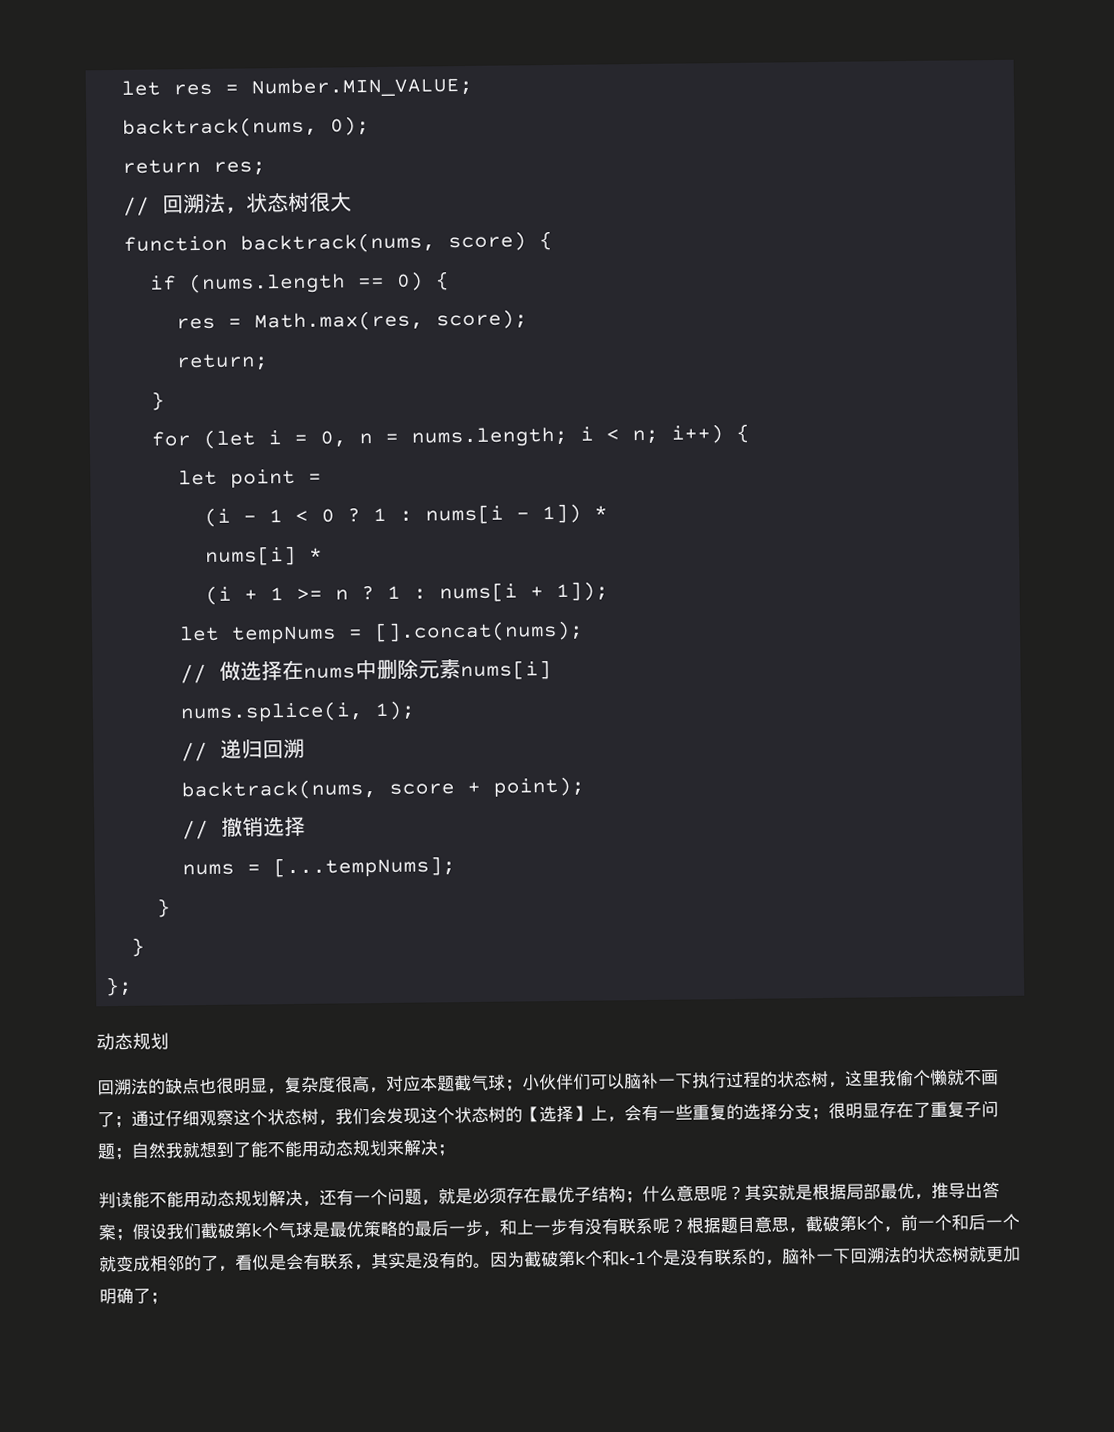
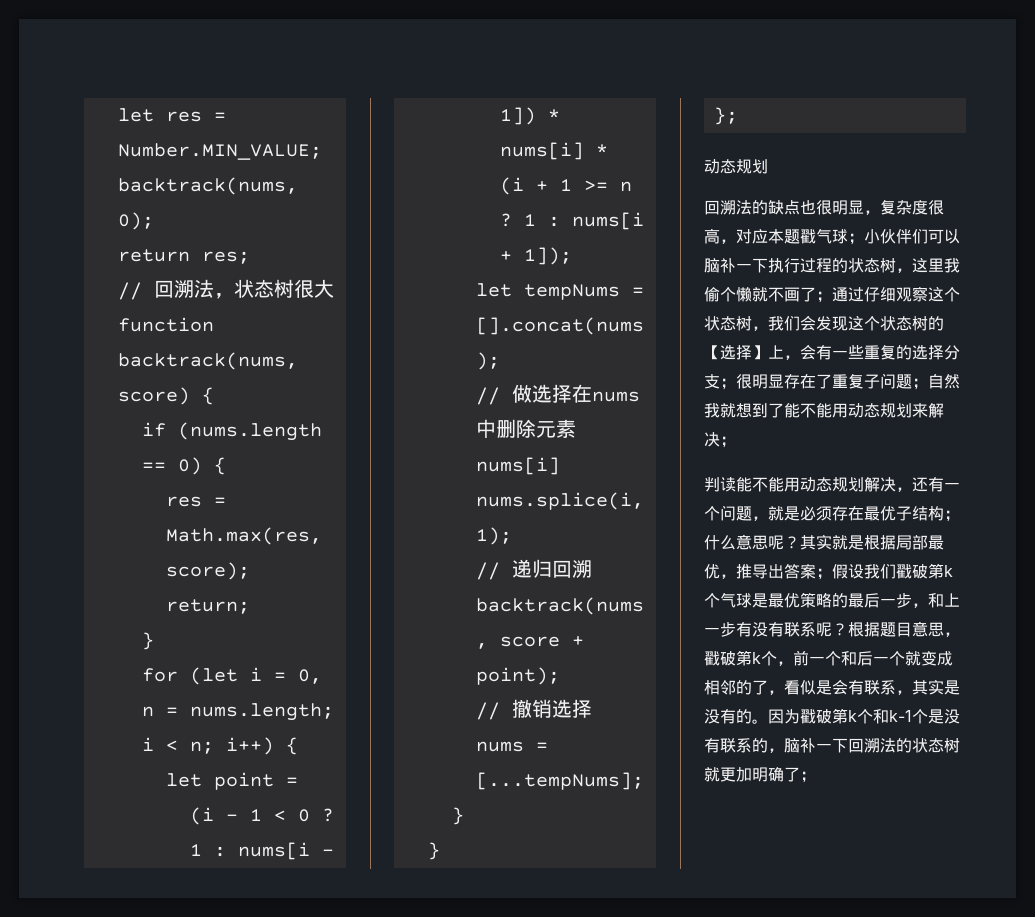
- 回溯法的缺点也很明显，复杂度很高，对应本题截气球；
+ 回溯法的缺点也很明显，复杂度很高，对应本题戳气球；
- 其实就是根据局部最优，推导出答案；假设我们截破第k个气球是最优策略的最后一步，和上一步有没有联系呢？
+ 其实就是根据局部最优，推导出答案；假设我们戳破第k个气球是最优策略的最后一步，和上一步有没有联系呢？
- 根据题目意思，截破第k个，前一个和后一个就变成相邻的了，看似是会有联系，其实是没有的。
+ 根据题目意思，戳破第k个，前一个和后一个就变成相邻的了，看似是会有联系，其实是没有的。
- 因为截破第k个和k-1个是没有联系的，脑补一下回溯法的状态树就更加明确了；
+ 因为戳破第k个和k-1个是没有联系的，脑补一下回溯法的状态树就更加明确了；

